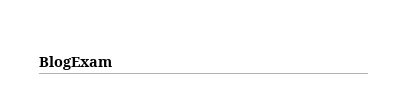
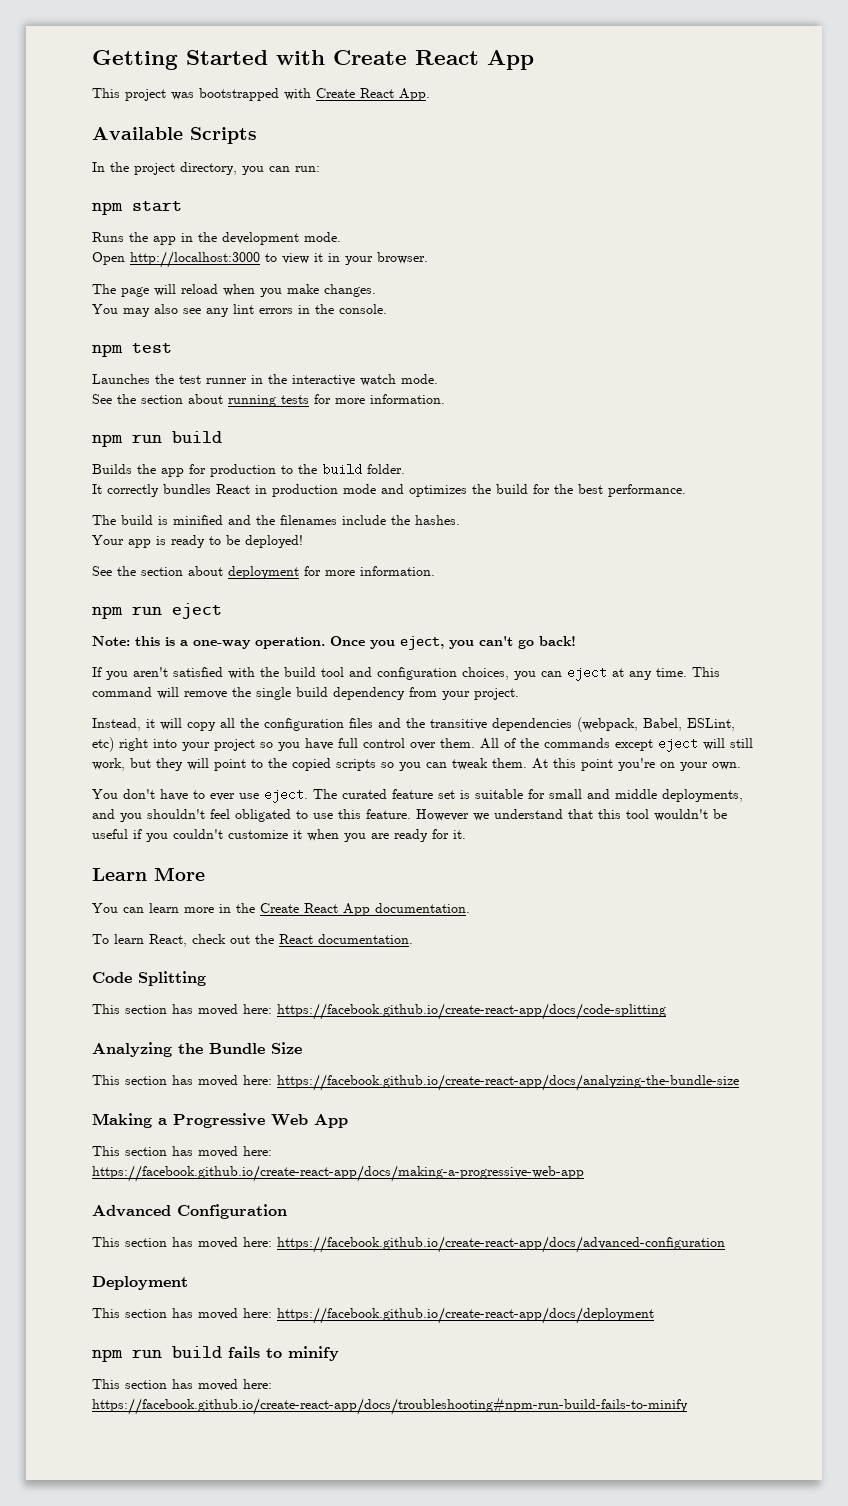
- BlogExam
+ Getting Started with Create React App
+ This project was bootstrapped with Create React App.
+ Available Scripts
+ In the project directory, you can run:
+ npm start
+ Runs the app in the development mode.
+ Open http://localhost:3000 to view it in your browser.
+ The page will reload when you make changes.
+ You may also see any lint errors in the console.
+ npm test
+ Launches the test runner in the interactive watch mode.
+ See the section about running tests for more information.
+ npm run build
+ Builds the app for production to the build folder.
+ It correctly bundles React in production mode and optimizes the build for the best performance.
+ The build is minified and the filenames include the hashes.
+ Your app is ready to be deployed!
+ See the section about deployment for more information.
+ npm run eject
+ Note: this is a one-way operation. Once you eject, you can't go back!
+ If you aren't satisfied with the build tool and configuration choices, you can eject at any time. This command will remove the single build dependency from your project.
+ Instead, it will copy all the configuration files and the transitive dependencies (webpack, Babel, ESLint, etc) right into your project so you have full control over them. All of the commands except eject will still work, but they will point to the copied scripts so you can tweak them. At this point you're on your own.
+ You don't have to ever use eject. The curated feature set is suitable for small and middle deployments, and you shouldn't feel obligated to use this feature. However we understand that this tool wouldn't be useful if you couldn't customize it when you are ready for it.
+ Learn More
+ You can learn more in the Create React App documentation.
+ To learn React, check out the React documentation.
+ Code Splitting
+ This section has moved here: https://facebook.github.io/create-react-app/docs/code-splitting
+ Analyzing the Bundle Size
+ This section has moved here: https://facebook.github.io/create-react-app/docs/analyzing-the-bundle-size
+ Making a Progressive Web App
+ This section has moved here: https://facebook.github.io/create-react-app/docs/making-a-progressive-web-app
+ Advanced Configuration
+ This section has moved here: https://facebook.github.io/create-react-app/docs/advanced-configuration
+ Deployment
+ This section has moved here: https://facebook.github.io/create-react-app/docs/deployment
+ npm run build fails to minify
+ This section has moved here: https://facebook.github.io/create-react-app/docs/troubleshooting#npm-run-build-fails-to-minify

